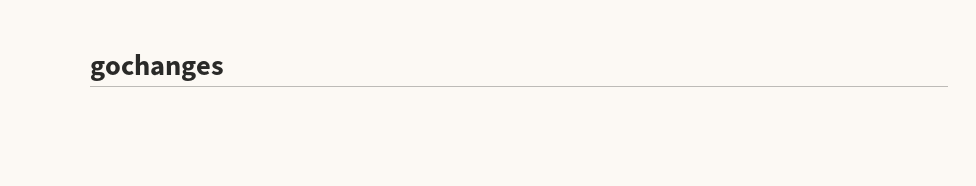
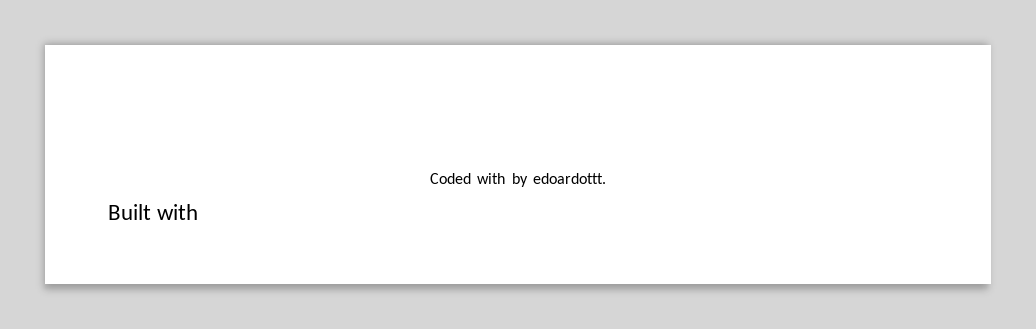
- gochanges
+ Coded with by edoardottt.
+ Built with

